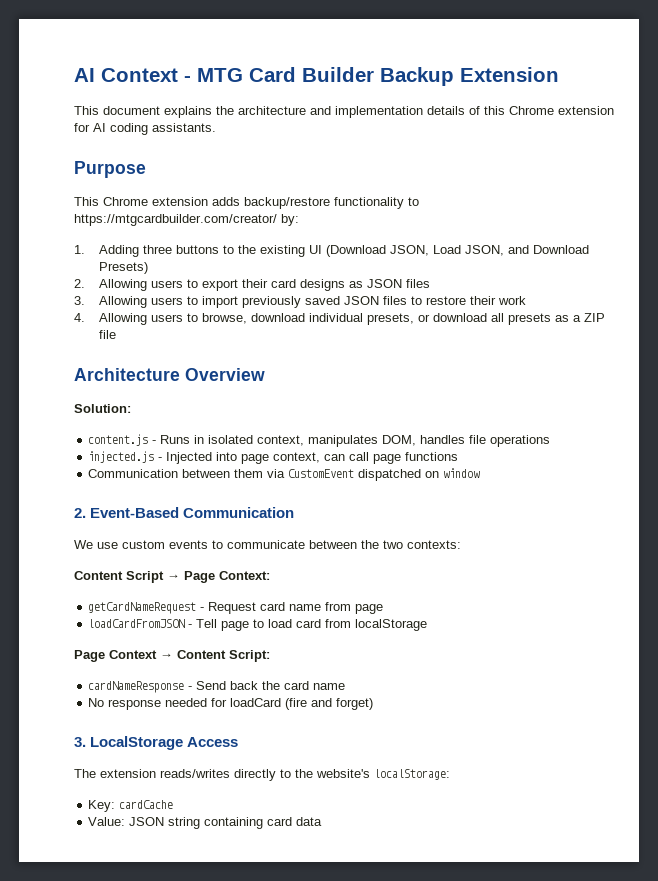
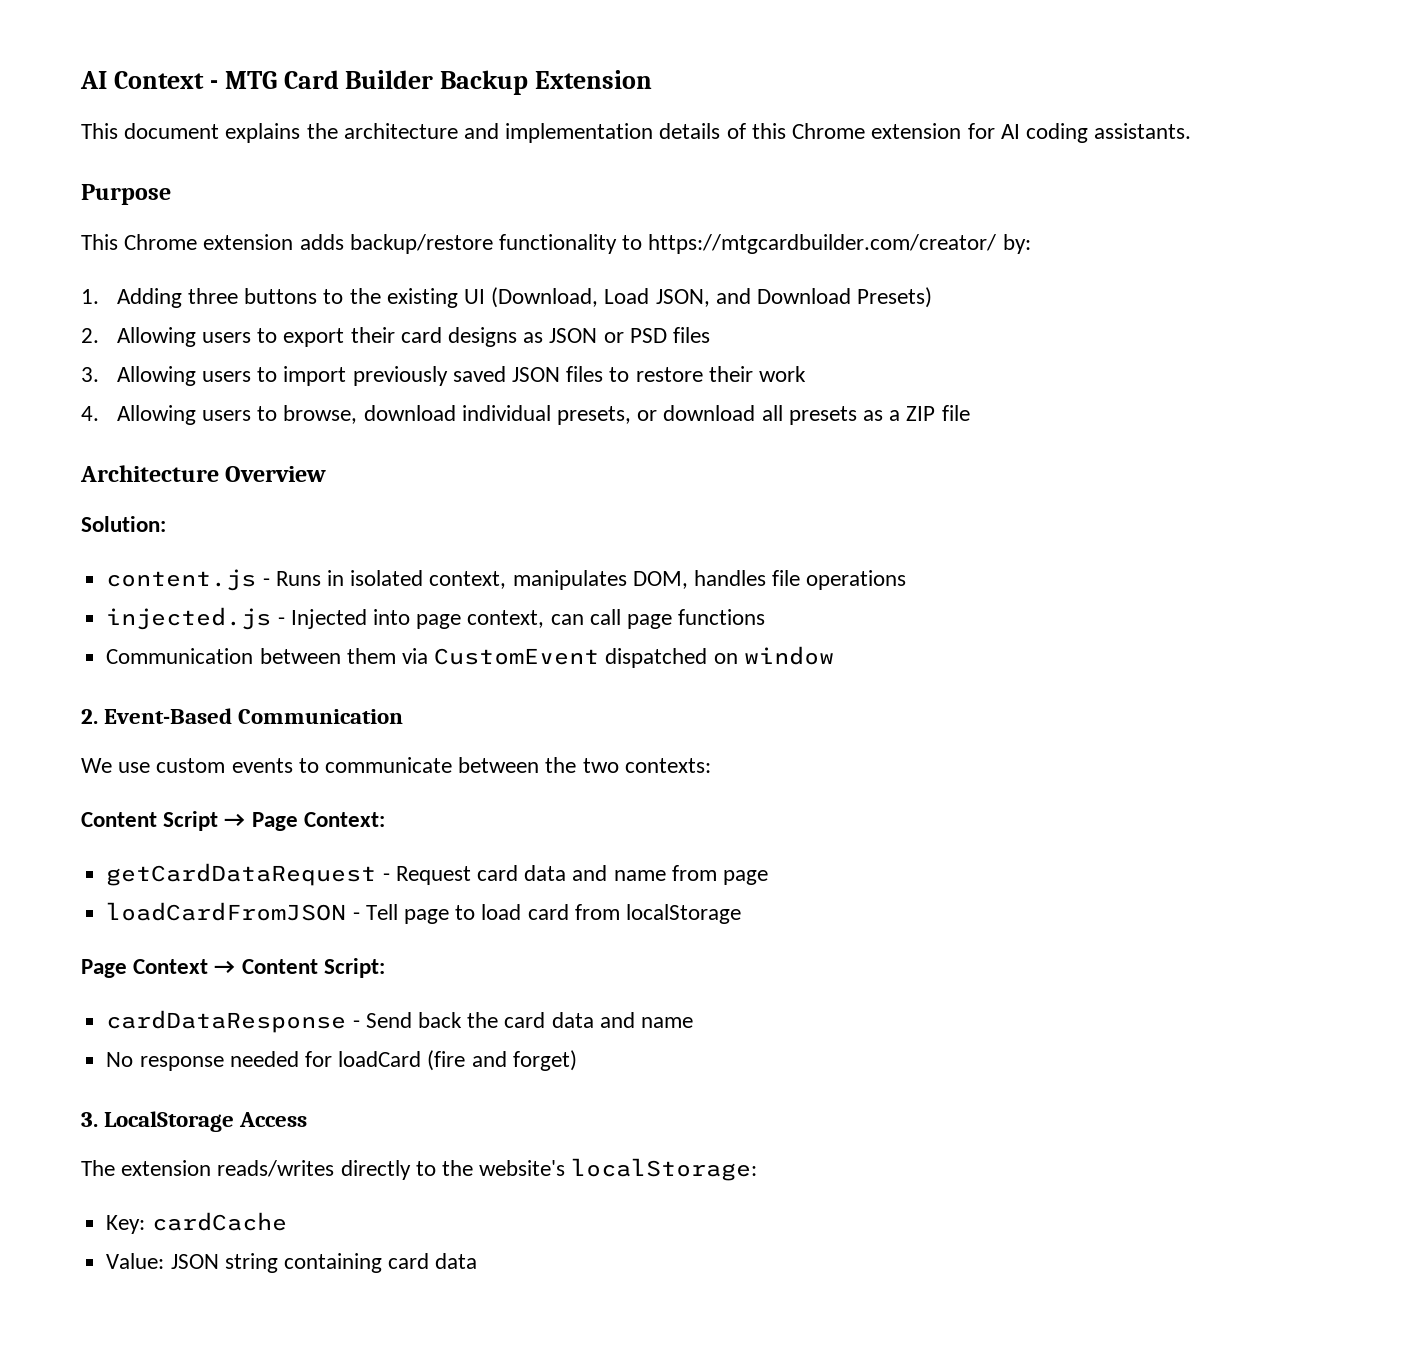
- 1. Adding three buttons to the existing UI (Download JSON, Load JSON, and Download Presets)
+ 1. Adding three buttons to the existing UI (Download, Load JSON, and Download Presets)
- 2. Allowing users to export their card designs as JSON files
+ 2. Allowing users to export their card designs as JSON or PSD files
- getCardNameRequest - Request card name from page
+ getCardDataRequest - Request card data and name from page
- cardNameResponse - Send back the card name
+ cardDataResponse - Send back the card data and name

